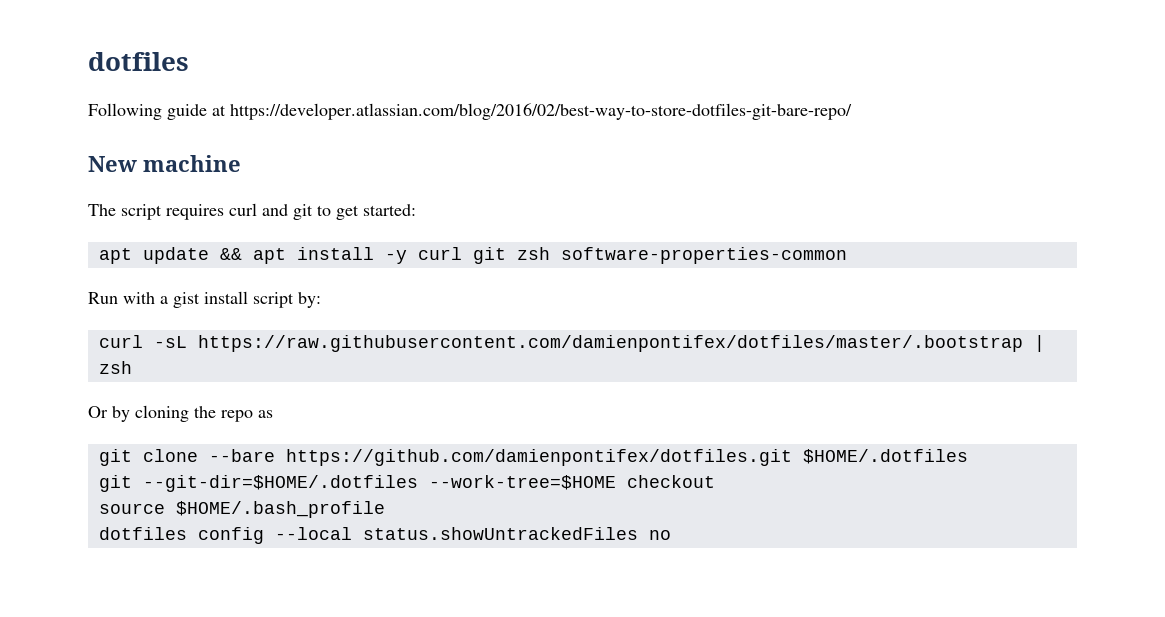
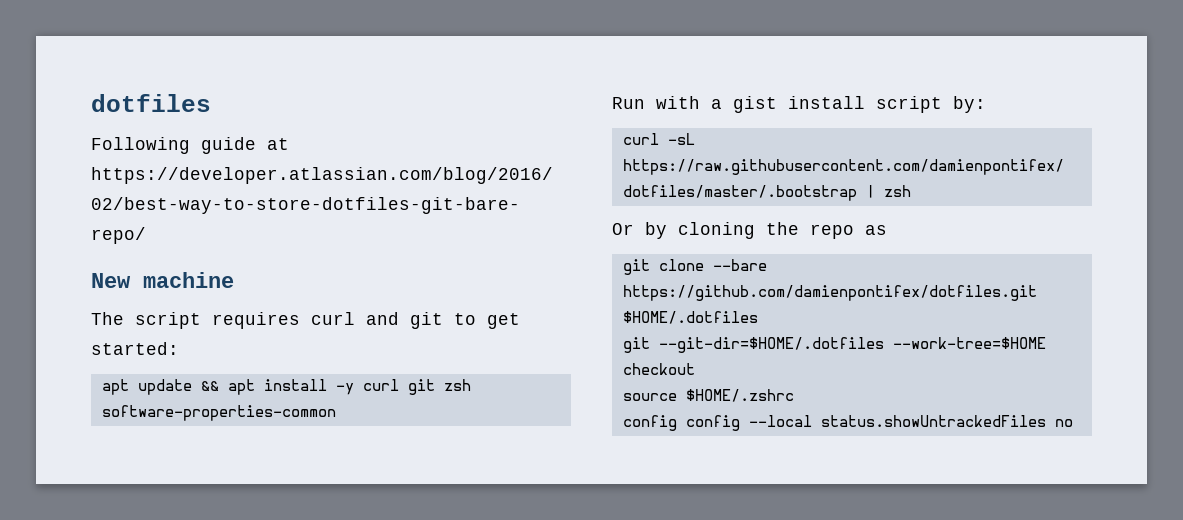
- source $HOME/.bash_profile
- dotfiles config --local status.showUntrackedFiles no
+ source $HOME/.zshrc
+ config config --local status.showUntrackedFiles no

